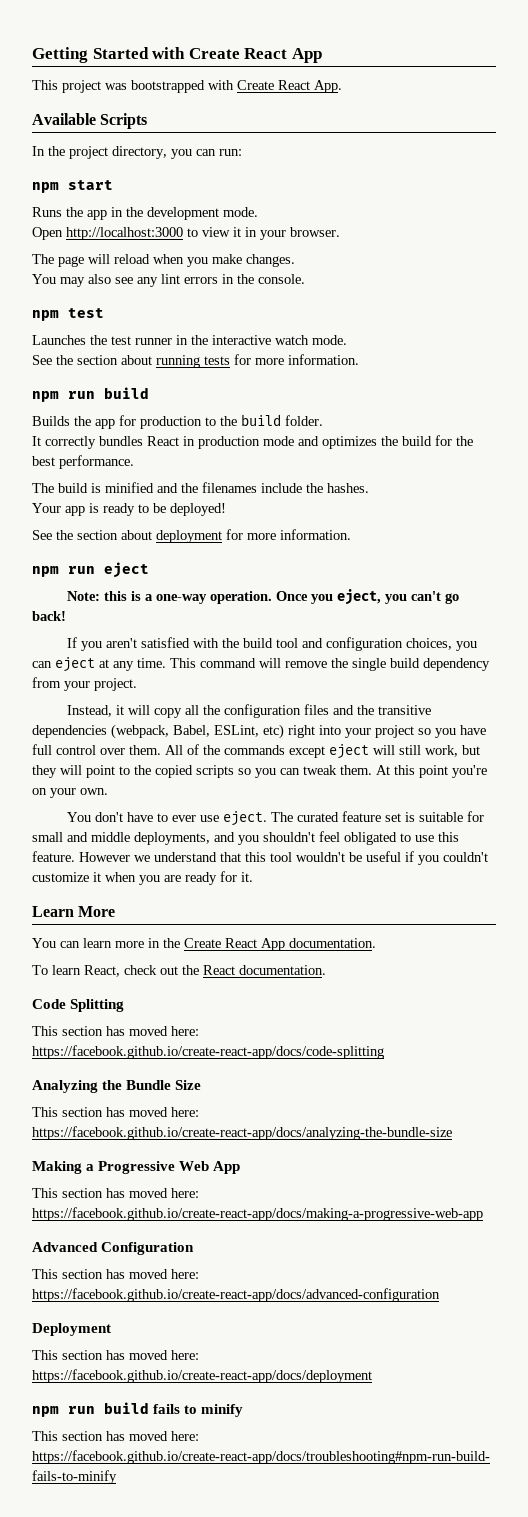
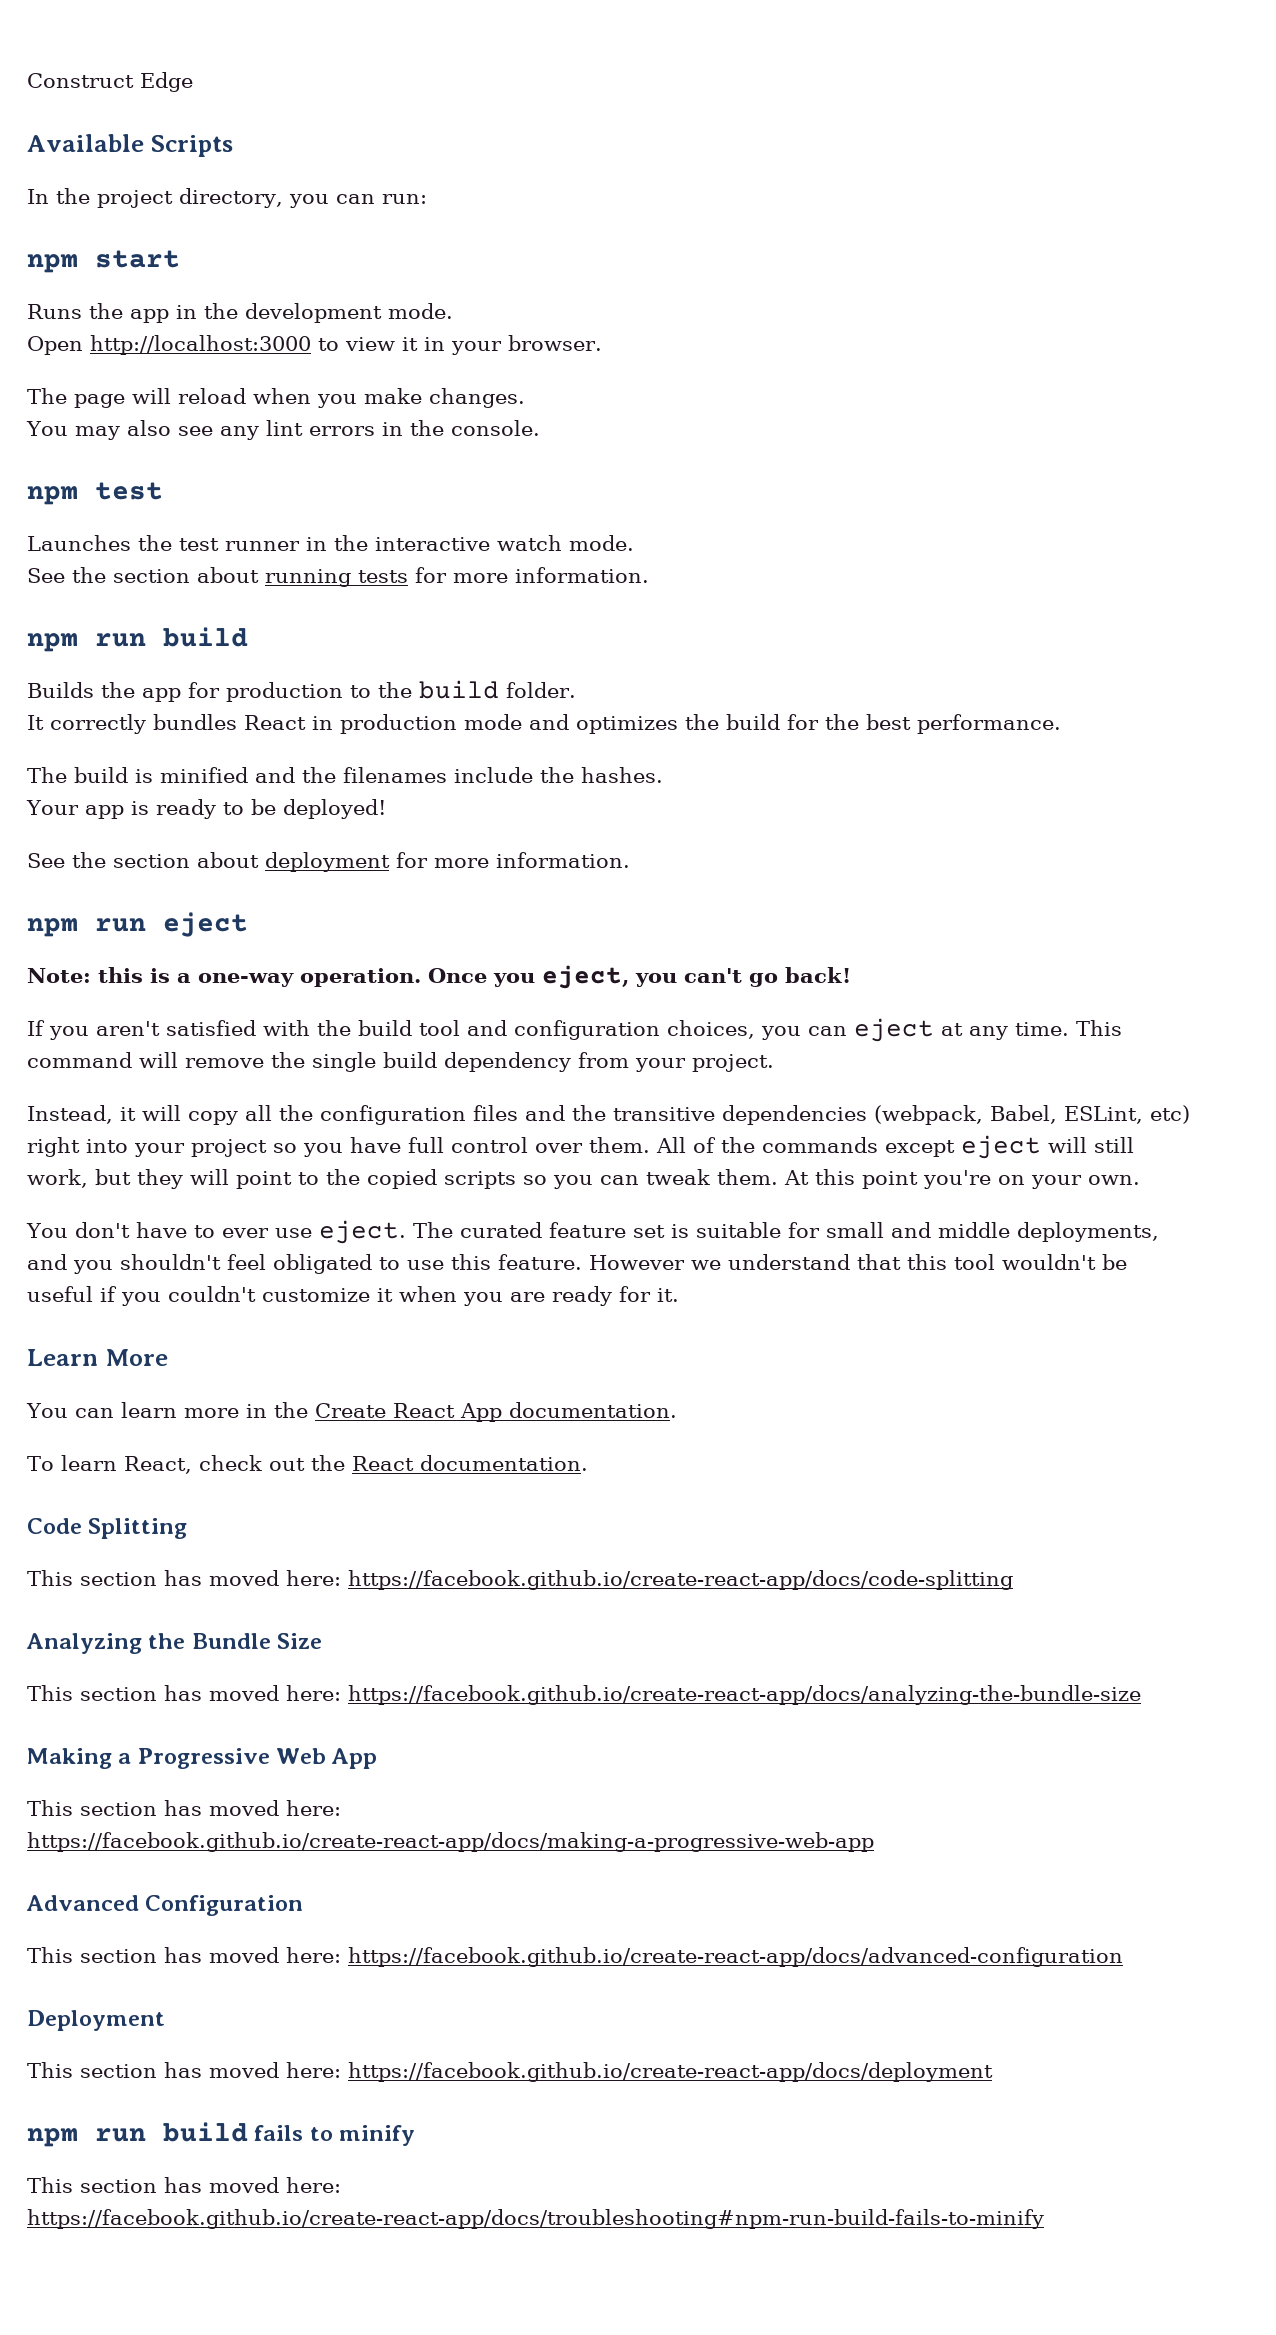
- Getting Started with Create React App
- This project was bootstrapped with Create React App.
+ Construct Edge

